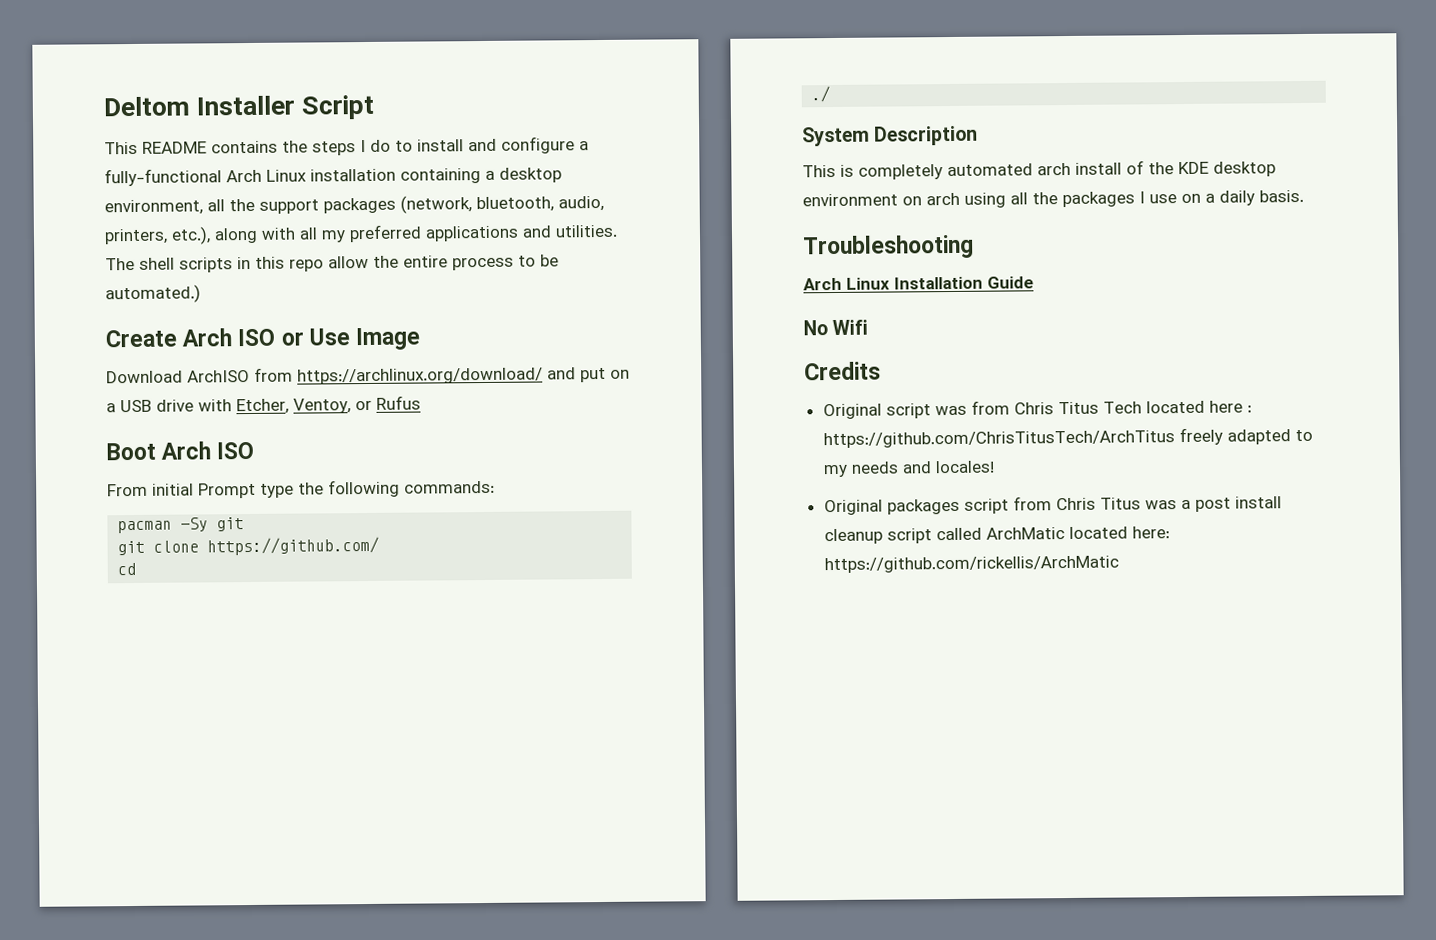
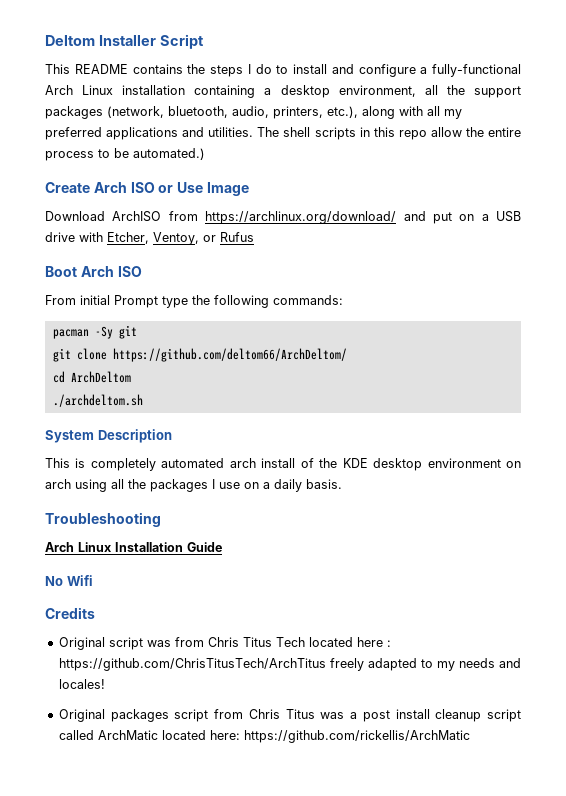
- git clone https://github.com/
+ git clone https://github.com/deltom66/ArchDeltom/
- cd
- ./
+ cd ArchDeltom
+ ./archdeltom.sh

